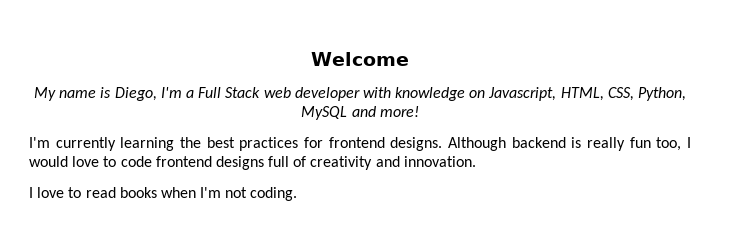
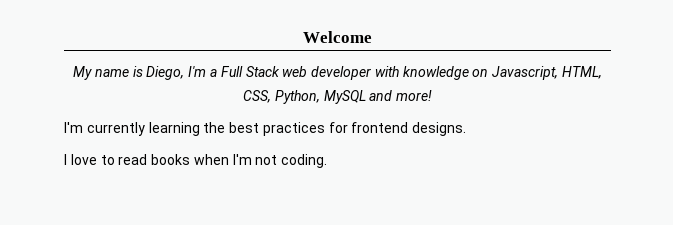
- Although backend is really fun too, I would love to code frontend designs full of creativity and innovation.

